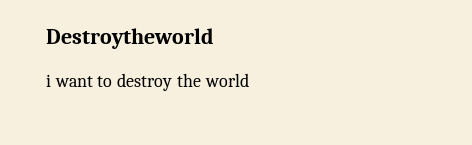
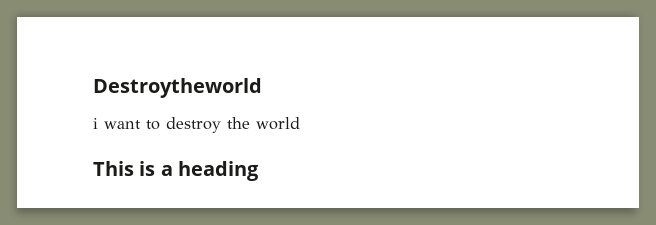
+ This is a heading

